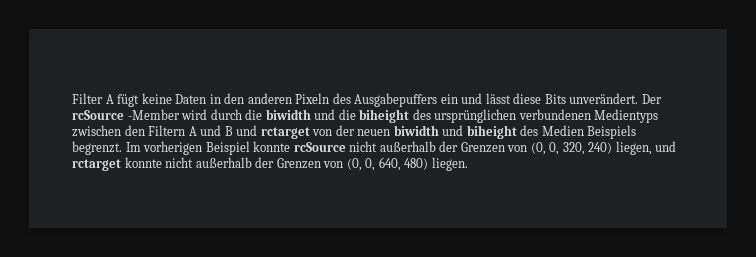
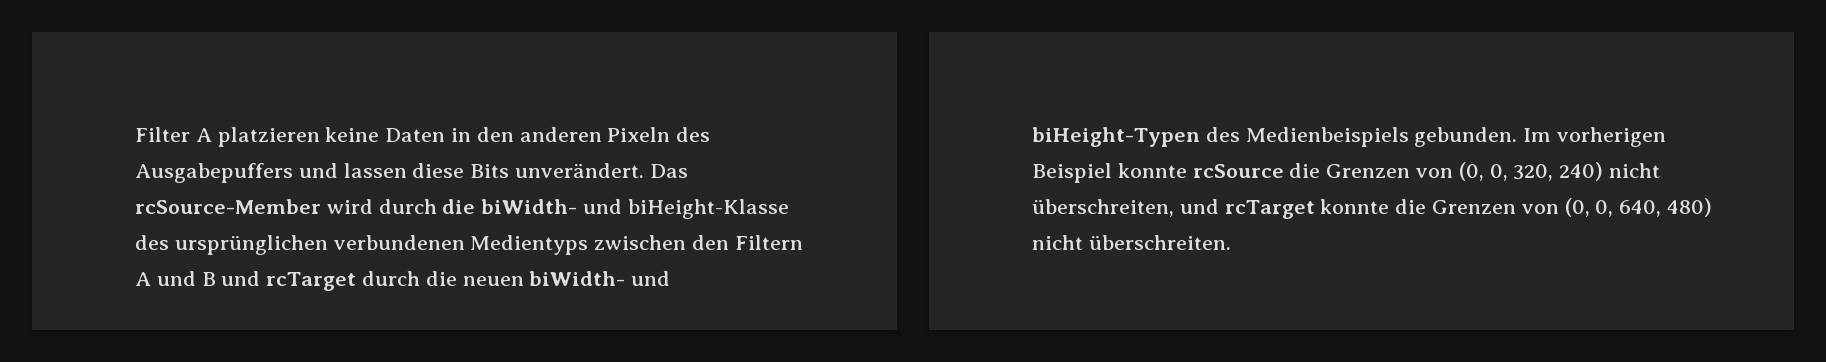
- Filter A fügt keine Daten in den anderen Pixeln des Ausgabepuffers ein und lässt diese Bits unverändert. Der rcSource -Member wird durch die biwidth und die biheight des ursprünglichen verbundenen Medientyps zwischen den Filtern A und B und rctarget von der neuen biwidth und biheight des Medien Beispiels begrenzt.
+ Filter A platzieren keine Daten in den anderen Pixeln des Ausgabepuffers und lassen diese Bits unverändert. Das rcSource-Member wird durch die biWidth- und biHeight-Klasse des ursprünglichen verbundenen Medientyps zwischen den Filtern A und B und rcTarget durch die neuen biWidth- und biHeight-Typen des Medienbeispiels gebunden.
- Im vorherigen Beispiel konnte rcSource nicht außerhalb der Grenzen von (0, 0, 320, 240) liegen, und rctarget konnte nicht außerhalb der Grenzen von (0, 0, 640, 480) liegen.
+ Im vorherigen Beispiel konnte rcSource die Grenzen von (0, 0, 320, 240) nicht überschreiten, und rcTarget konnte die Grenzen von (0, 0, 640, 480) nicht überschreiten.

